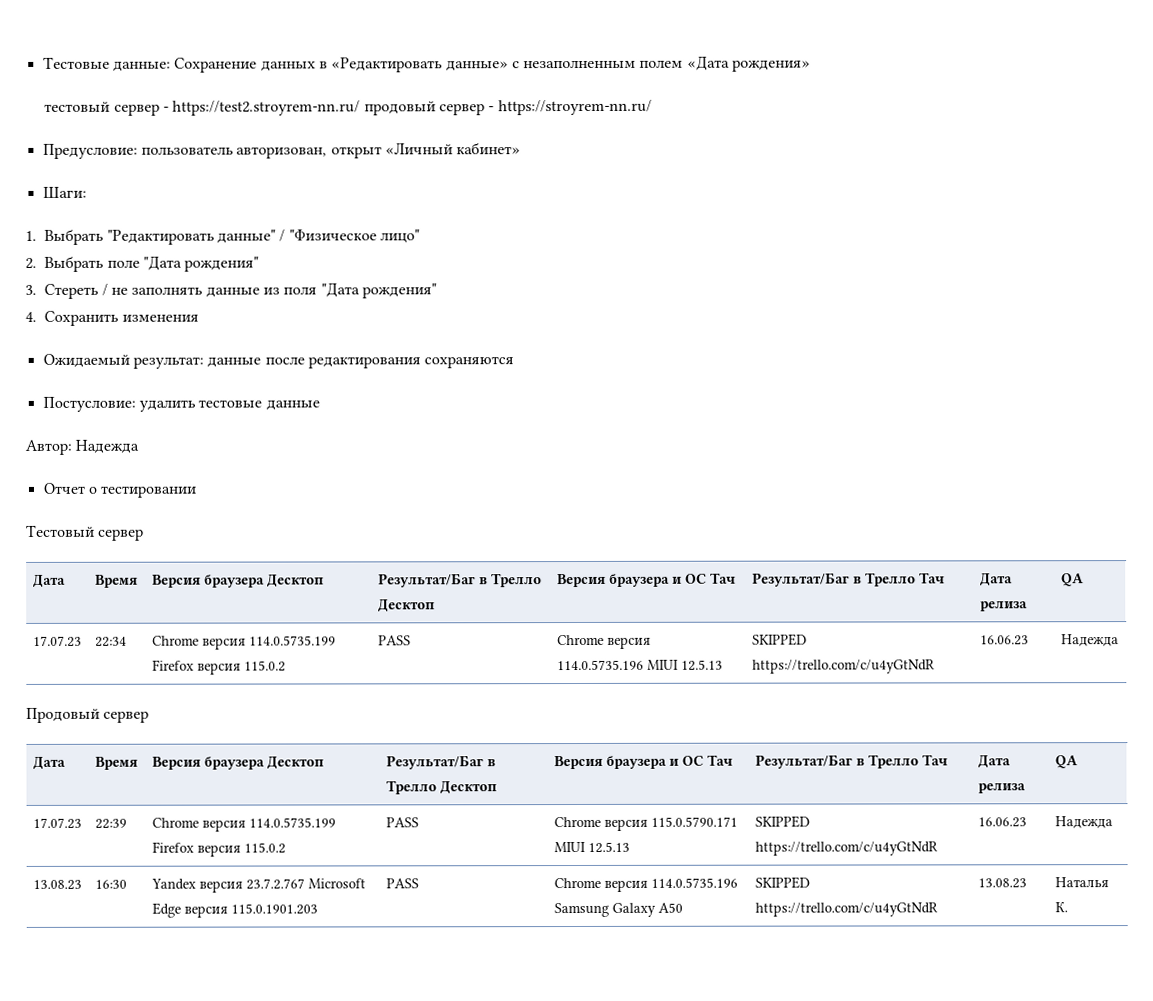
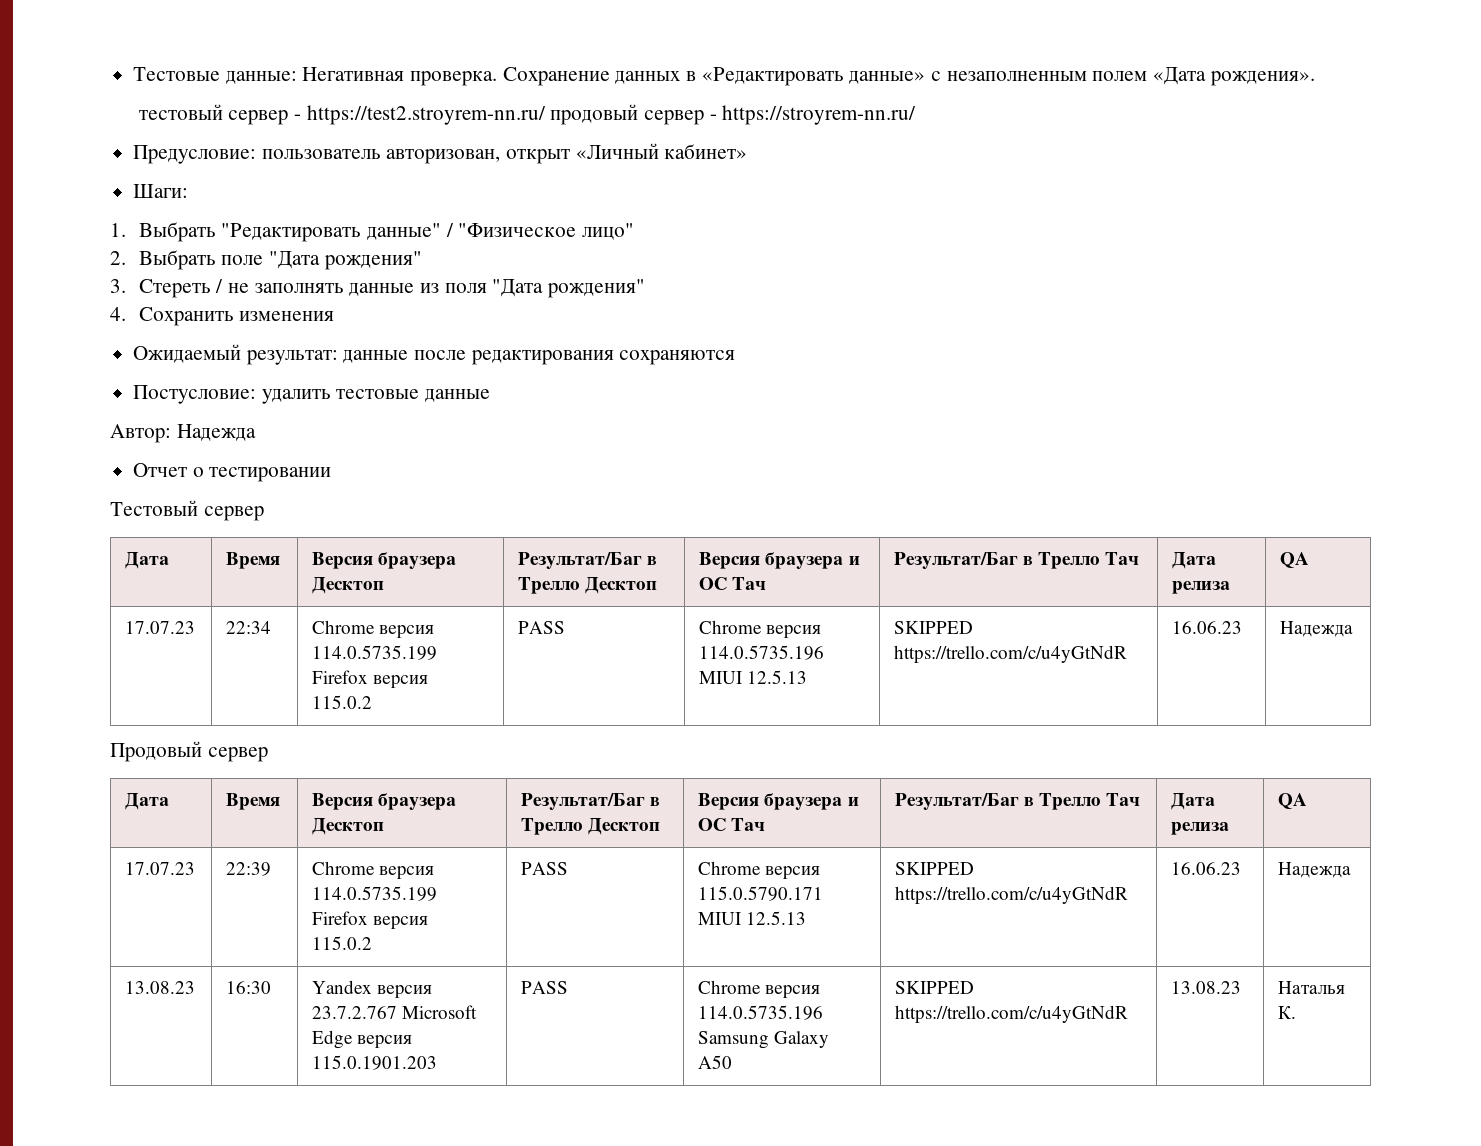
- Тестовые данные: Сохранение данных в «Редактировать данные» с незаполненным полем «Дата рождения»
+ Тестовые данные: Негативная проверка. Сохранение данных в «Редактировать данные» с незаполненным полем «Дата рождения».

